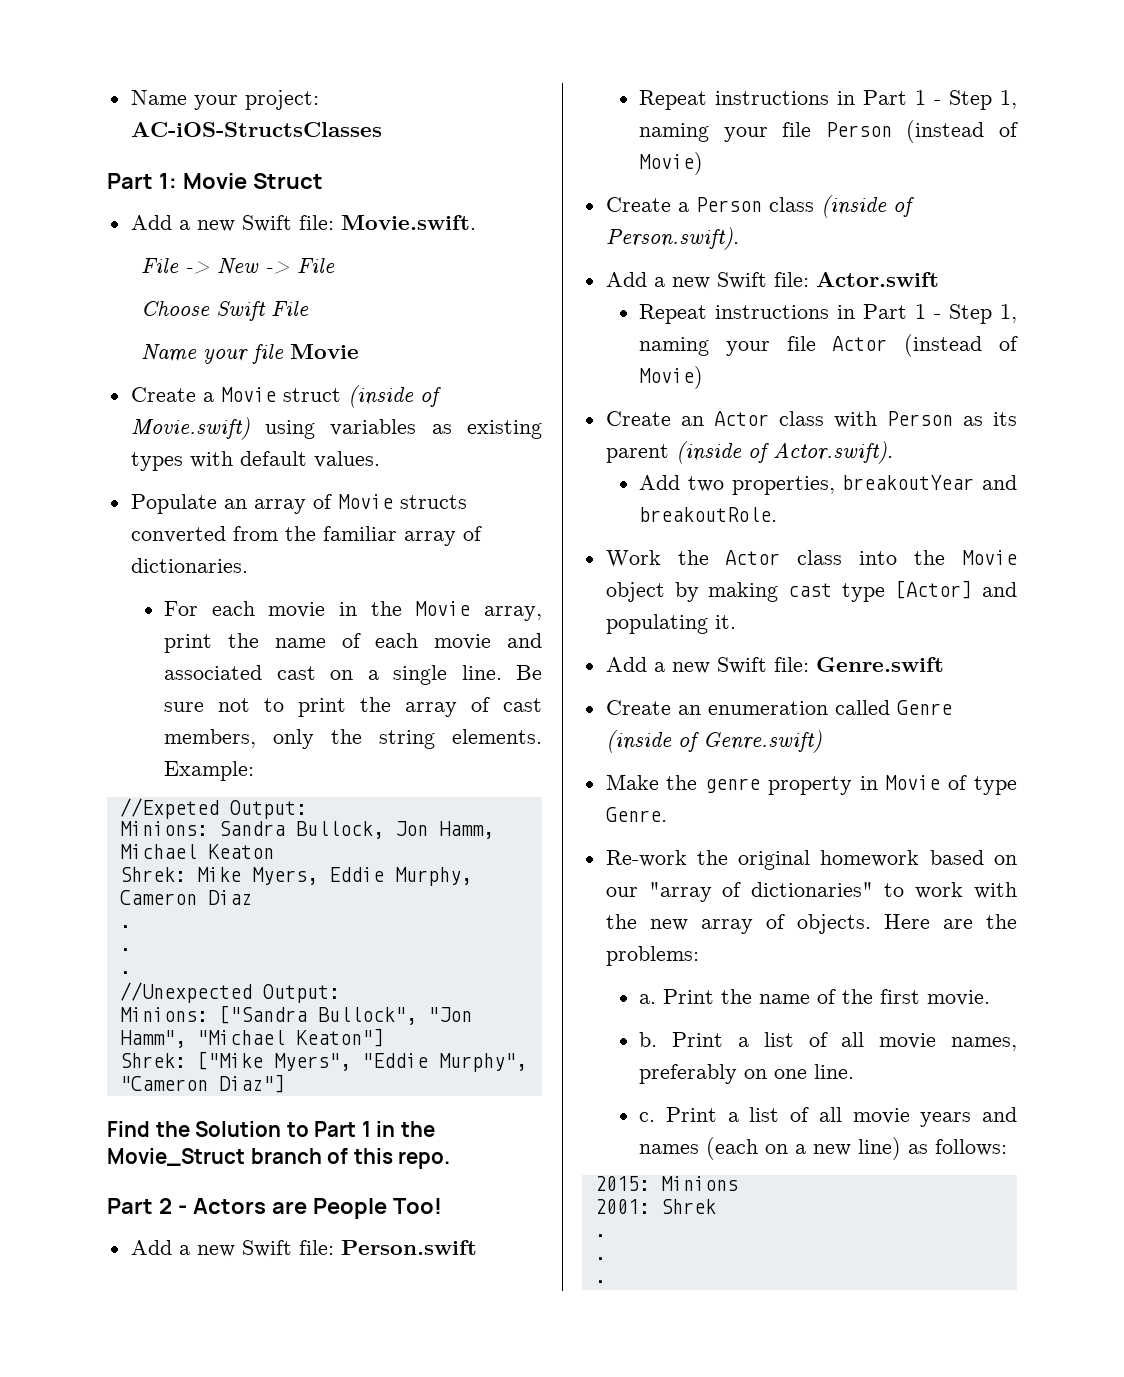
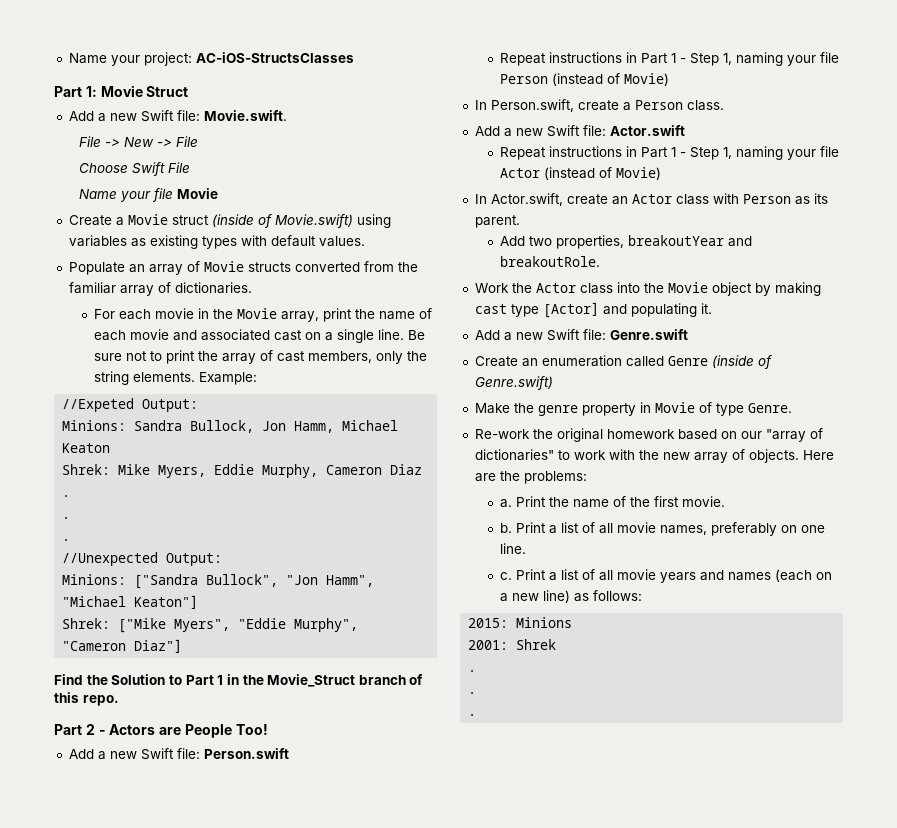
- Create a Person class (inside of Person.swift).
+ In Person.swift, create a Person class.
- Create an Actor class with Person as its parent (inside of Actor.swift).
+ In Actor.swift, create an Actor class with Person as its parent.

